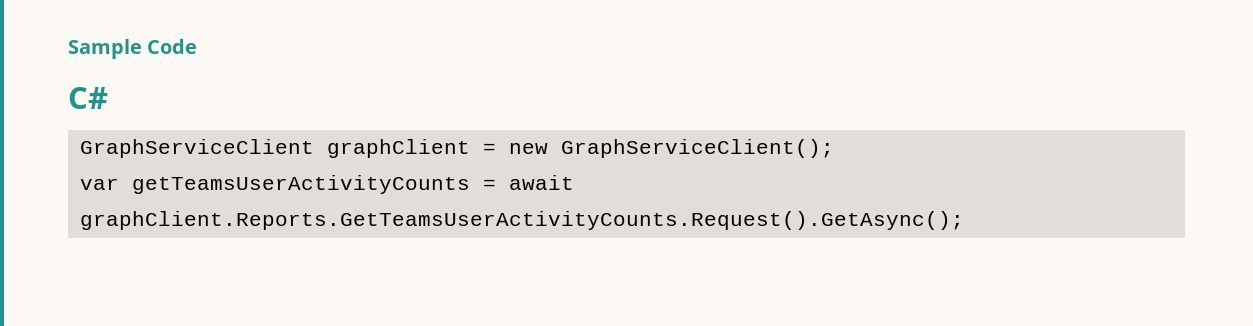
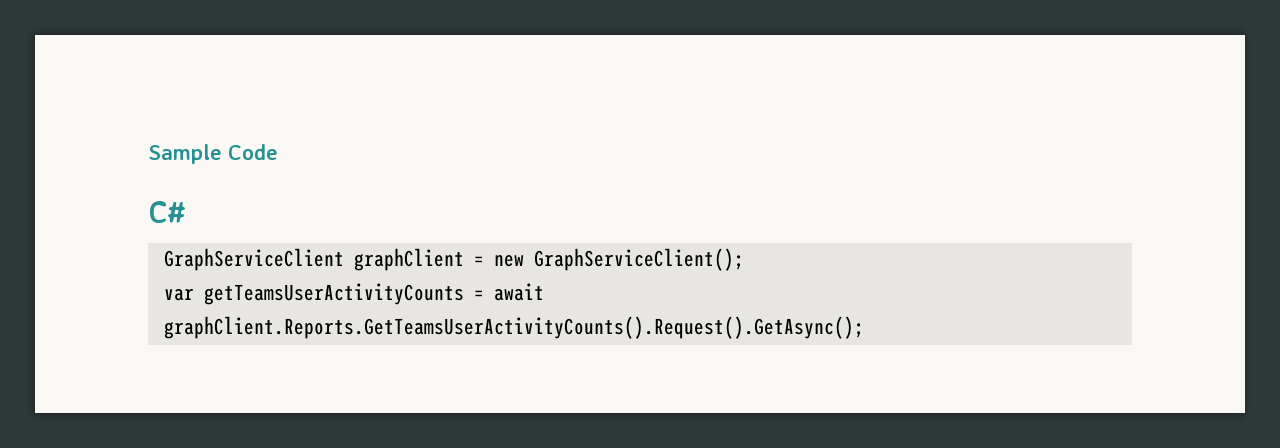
- var getTeamsUserActivityCounts = await graphClient.Reports.GetTeamsUserActivityCounts.Request().GetAsync();
+ var getTeamsUserActivityCounts = await graphClient.Reports.GetTeamsUserActivityCounts().Request().GetAsync();

